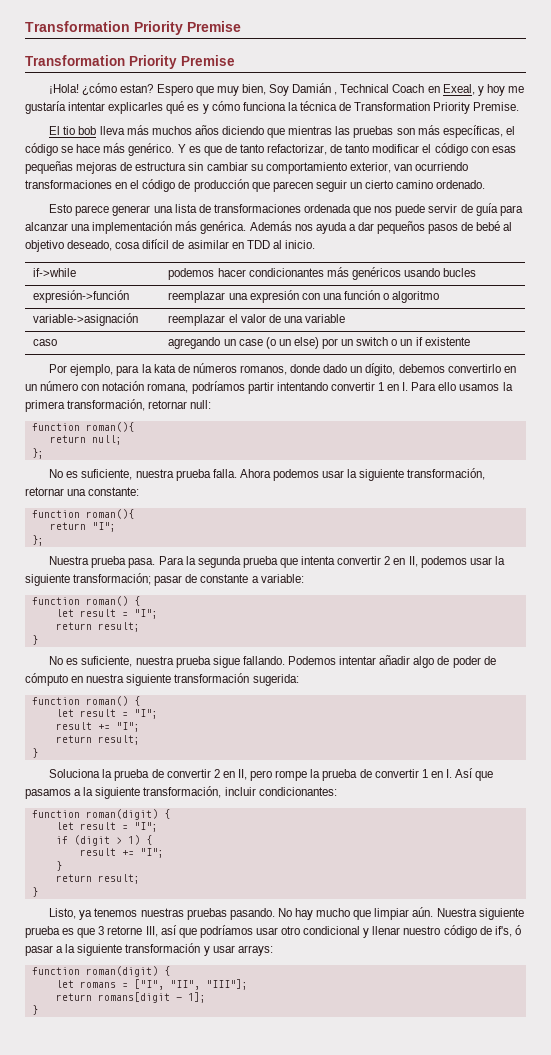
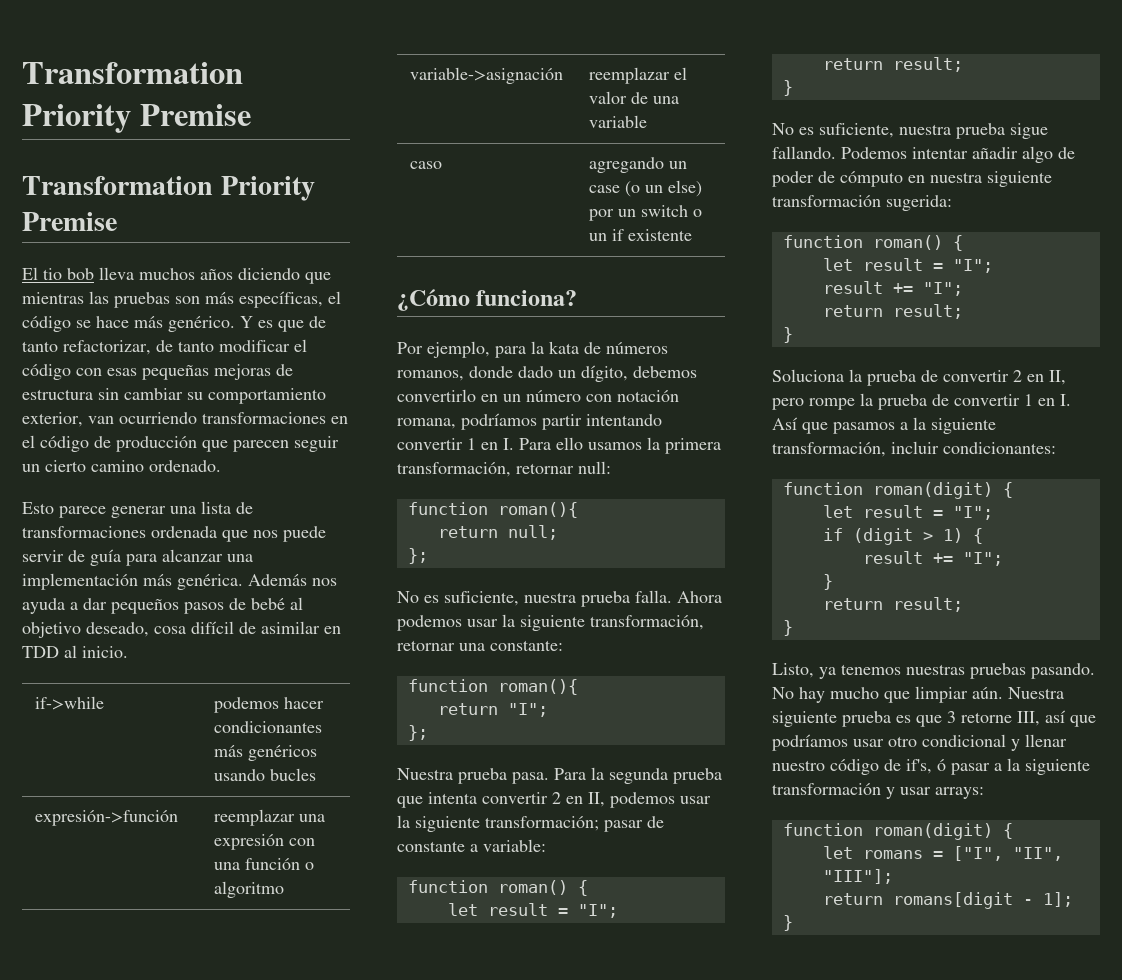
- ¡Hola! ¿cómo estan? Espero que muy bien, Soy Damián , Technical Coach en Exeal, y hoy me gustaría intentar explicarles qué es y cómo funciona la técnica de Transformation Priority Premise.
- El tio bob lleva más muchos años diciendo que mientras las pruebas son más específicas, el código se hace más genérico.
+ El tio bob lleva muchos años diciendo que mientras las pruebas son más específicas, el código se hace más genérico.
+ ¿Cómo funciona?

